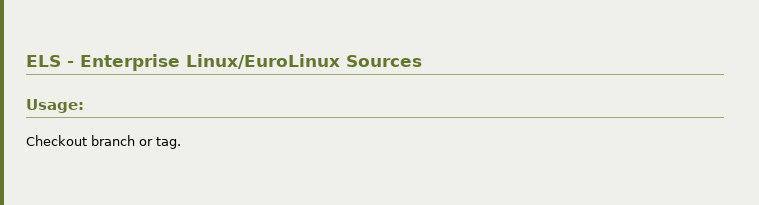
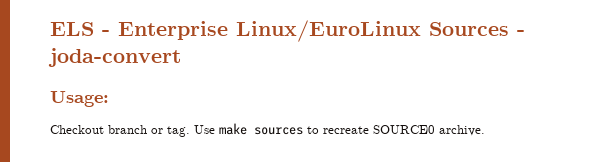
- ELS - Enterprise Linux/EuroLinux Sources
+ ELS - Enterprise Linux/EuroLinux Sources - joda-convert
+ Use make sources to recreate SOURCE0 archive.

